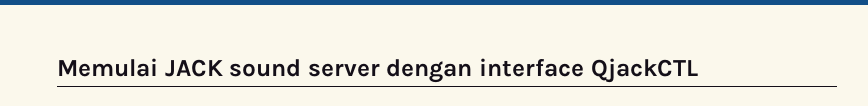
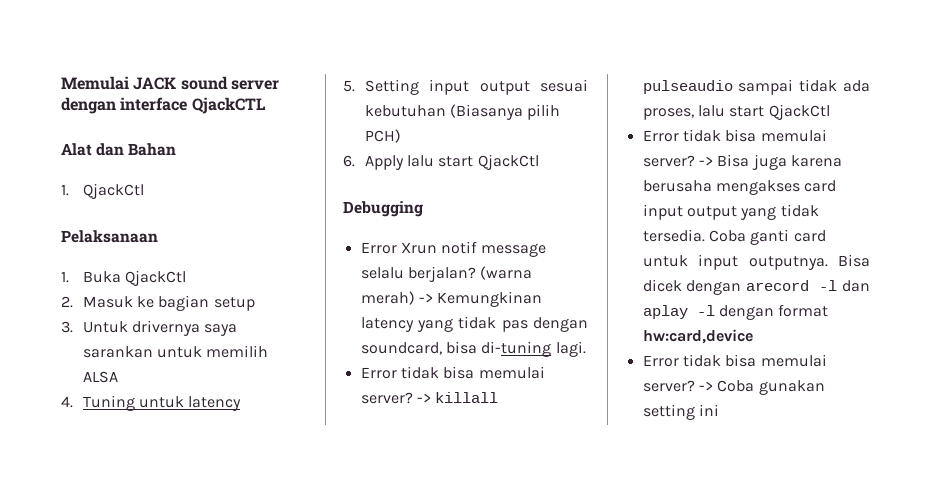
+ Alat dan Bahan
+ 1. QjackCtl
+ Pelaksanaan
+ 1. Buka QjackCtl
+ 2. Masuk ke bagian setup
+ 3. Untuk drivernya saya sarankan untuk memilih ALSA
+ 4. Tuning untuk latency
+ 5. Setting input output sesuai kebutuhan (Biasanya pilih PCH)
+ 6. Apply lalu start QjackCtl
+ Debugging
+ Error Xrun notif message selalu berjalan? (warna merah) -> Kemungkinan latency yang tidak pas dengan soundcard, bisa di-tuning lagi.
+ Error tidak bisa memulai server? -> killall pulseaudio sampai tidak ada proses, lalu start QjackCtl
+ Error tidak bisa memulai server? -> Bisa juga karena berusaha mengakses card input output yang tidak tersedia. Coba ganti card untuk input outputnya. Bisa dicek dengan arecord -l dan aplay -l dengan format hw:card,device
+ Error tidak bisa memulai server? -> Coba gunakan setting ini

